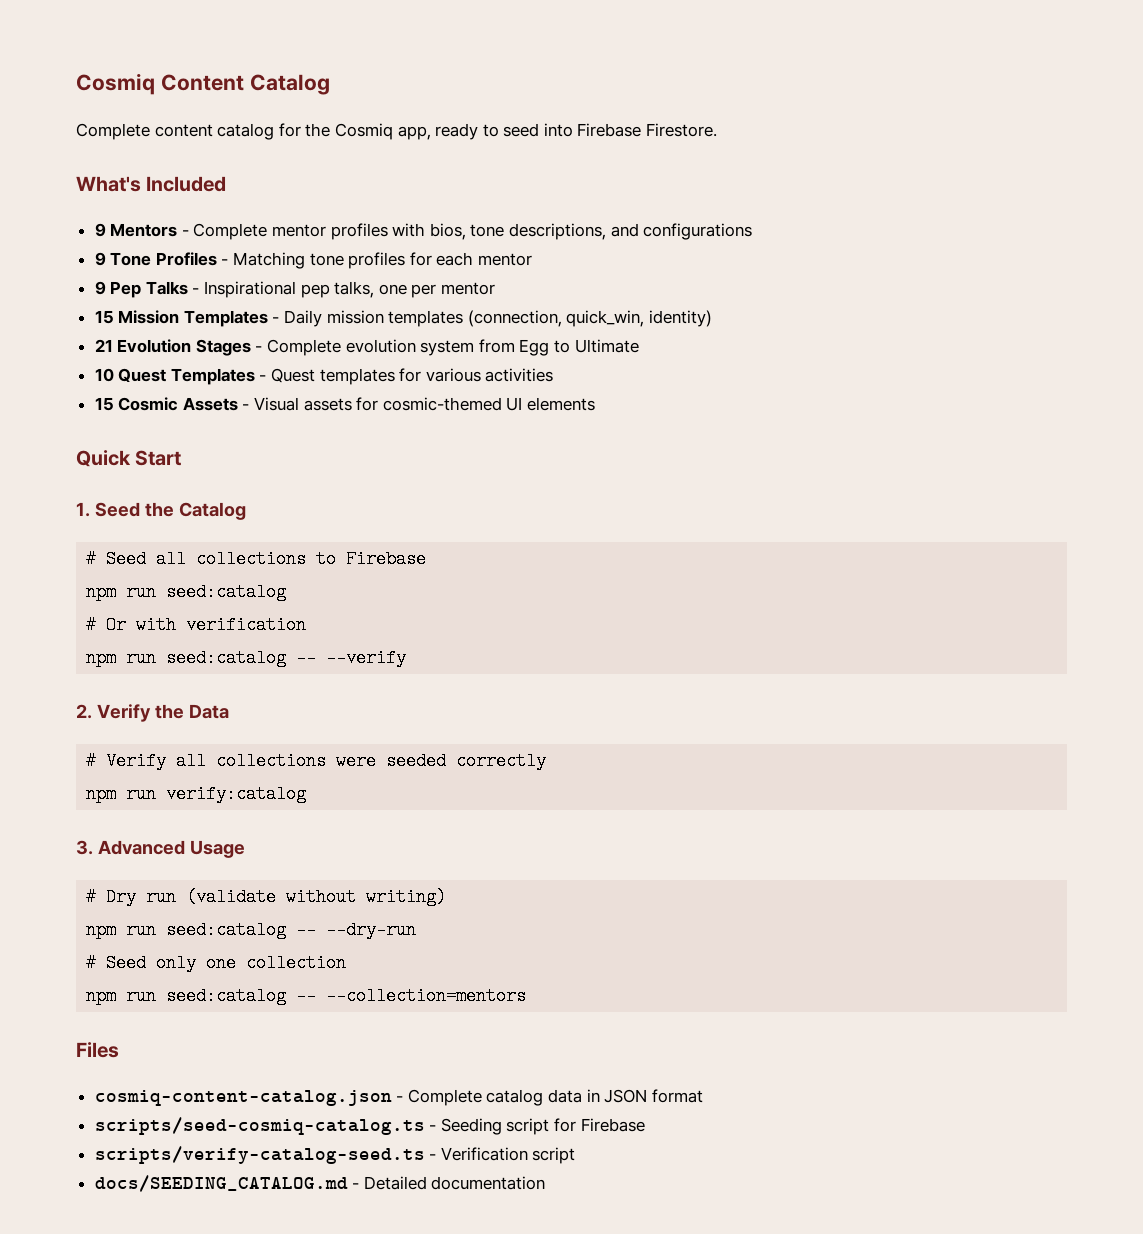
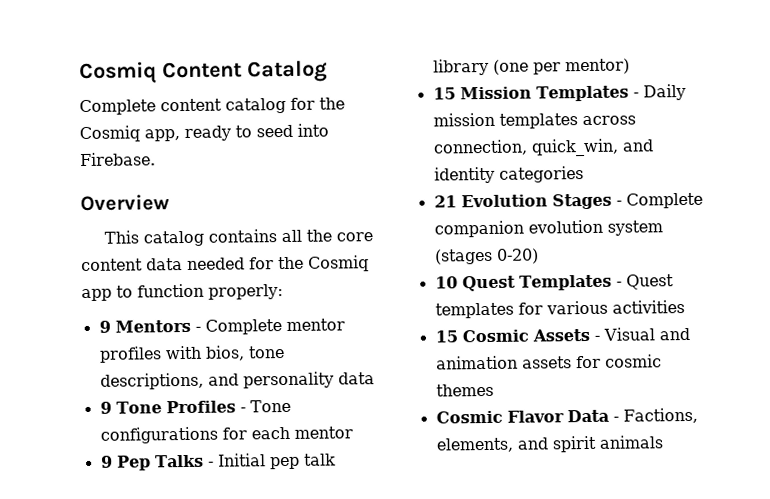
- Complete content catalog for the Cosmiq app, ready to seed into Firebase Firestore.
- What's Included
+ Complete content catalog for the Cosmiq app, ready to seed into Firebase.
+ Overview
+ This catalog contains all the core content data needed for the Cosmiq app to function properly:
- 9 Mentors - Complete mentor profiles with bios, tone descriptions, and configurations
+ 9 Mentors - Complete mentor profiles with bios, tone descriptions, and personality data
- 9 Tone Profiles - Matching tone profiles for each mentor
+ 9 Tone Profiles - Tone configurations for each mentor
- 9 Pep Talks - Inspirational pep talks, one per mentor
+ 9 Pep Talks - Initial pep talk library (one per mentor)
- 15 Mission Templates - Daily mission templates (connection, quick_win, identity)
+ 15 Mission Templates - Daily mission templates across connection, quick_win, and identity categories
- 21 Evolution Stages - Complete evolution system from Egg to Ultimate
+ 21 Evolution Stages - Complete companion evolution system (stages 0-20)
- 15 Cosmic Assets - Visual assets for cosmic-themed UI elements
- Quick Start
- 1. Seed the Catalog
- # Seed all collections to Firebase
- npm run seed:catalog
- # Or with verification
- npm run seed:catalog -- --verify
- 2. Verify the Data
- # Verify all collections were seeded correctly
- npm run verify:catalog
- 3. Advanced Usage
- # Dry run (validate without writing)
- npm run seed:catalog -- --dry-run
- # Seed only one collection
- npm run seed:catalog -- --collection=mentors
- Files
- cosmiq-content-catalog.json - Complete catalog data in JSON format
- scripts/seed-cosmiq-catalog.ts - Seeding script for Firebase
- scripts/verify-catalog-seed.ts - Verification script
- docs/SEEDING_CATALOG.md - Detailed documentation
+ 15 Cosmic Assets - Visual and animation assets for cosmic themes
+ Cosmic Flavor Data - Factions, elements, and spirit animals

